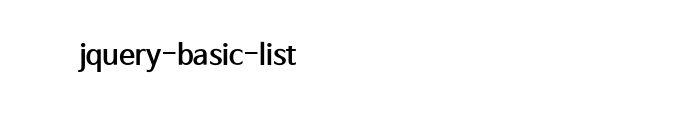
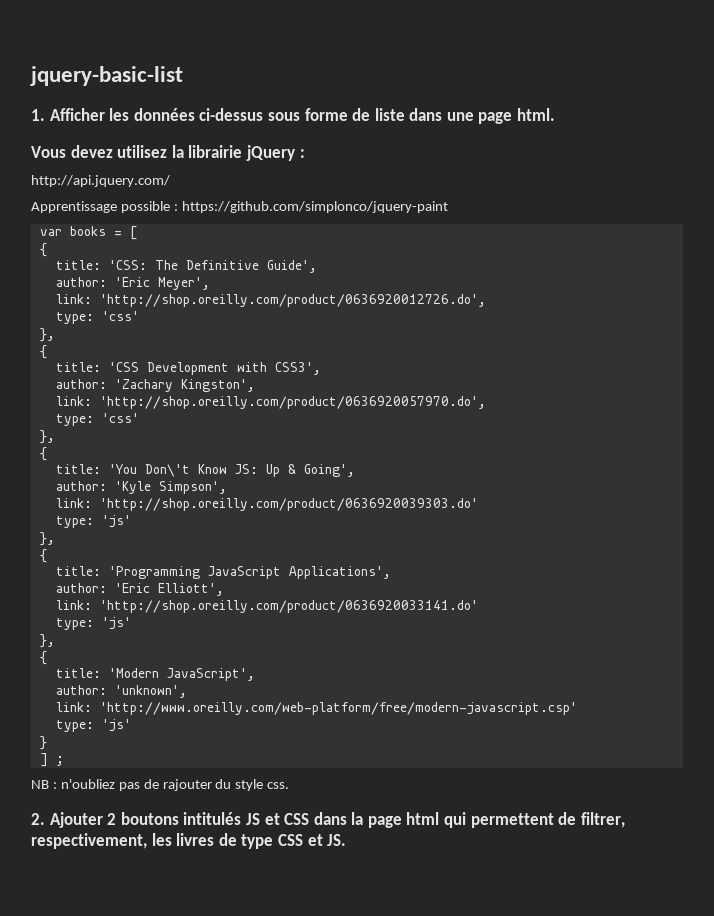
+ 1. Afficher les données ci-dessus sous forme de liste dans une page html.
+ Vous devez utilisez la librairie jQuery :
+ http://api.jquery.com/
+ Apprentissage possible : https://github.com/simplonco/jquery-paint
+ var books = [
+ {
+ title: 'CSS: The Definitive Guide',
+ author: 'Eric Meyer',
+ link: 'http://shop.oreilly.com/product/0636920012726.do',
+ type: 'css'
+ },
+ {
+ title: 'CSS Development with CSS3',
+ author: 'Zachary Kingston',
+ link: 'http://shop.oreilly.com/product/0636920057970.do',
+ type: 'css'
+ },
+ {
+ title: 'You Don\'t Know JS: Up & Going',
+ author: 'Kyle Simpson',
+ link: 'http://shop.oreilly.com/product/0636920039303.do'
+ type: 'js'
+ },
+ {
+ title: 'Programming JavaScript Applications',
+ author: 'Eric Elliott',
+ link: 'http://shop.oreilly.com/product/0636920033141.do'
+ type: 'js'
+ },
+ {
+ title: 'Modern JavaScript',
+ author: 'unknown',
+ link: 'http://www.oreilly.com/web-platform/free/modern-javascript.csp'
+ type: 'js'
+ }
+ ] ;
+ NB : n'oubliez pas de rajouter du style css.
+ 2. Ajouter 2 boutons intitulés JS et CSS dans la page html qui permettent de filtrer, respectivement, les livres de type CSS et JS.

